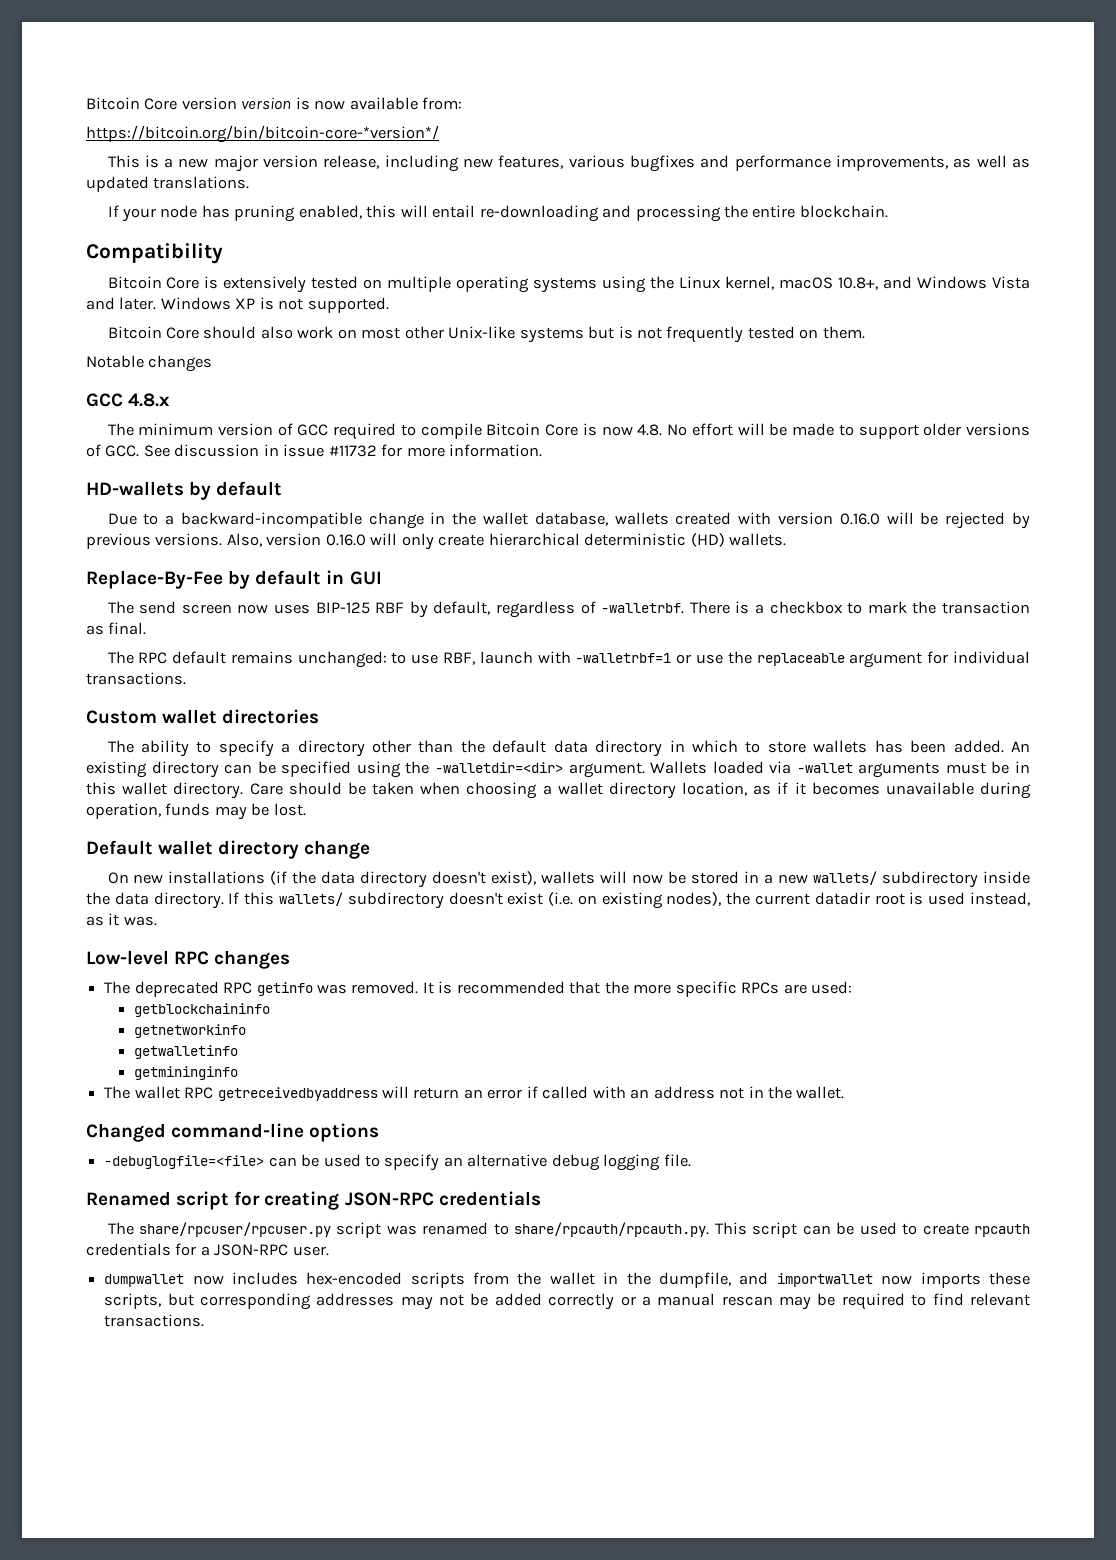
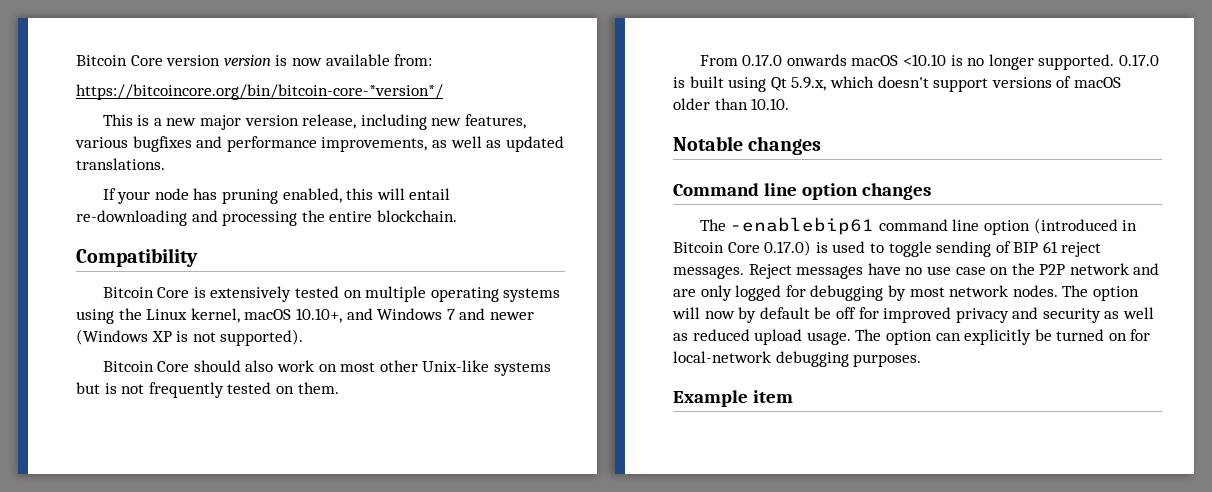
- https://bitcoin.org/bin/bitcoin-core-*version*/
+ https://bitcoincore.org/bin/bitcoin-core-*version*/
- Bitcoin Core is extensively tested on multiple operating systems using the Linux kernel, macOS 10.8+, and Windows Vista and later. Windows XP is not supported.
+ Bitcoin Core is extensively tested on multiple operating systems using the Linux kernel, macOS 10.10+, and Windows 7 and newer (Windows XP is not supported).
+ From 0.17.0 onwards macOS <10.10 is no longer supported. 0.17.0 is built using Qt 5.9.x, which doesn't support versions of macOS older than 10.10.
  Notable changes
- GCC 4.8.x
- The minimum version of GCC required to compile Bitcoin Core is now 4.8. No effort will be made to support older versions of GCC. See discussion in issue #11732 for more information.
- HD-wallets by default
- Due to a backward-incompatible change in the wallet database, wallets created with version 0.16.0 will be rejected by previous versions. Also, version 0.16.0 will only create hierarchical deterministic (HD) wallets.
- Replace-By-Fee by default in GUI
- The send screen now uses BIP-125 RBF by default, regardless of -walletrbf. There is a checkbox to mark the transaction as final.
- The RPC default remains unchanged: to use RBF, launch with -walletrbf=1 or use the replaceable argument for individual transactions.
- Custom wallet directories
- The ability to specify a directory other than the default data directory in which to store wallets has been added. An existing directory can be specified using the -walletdir=<dir> argument. Wallets loaded via -wallet arguments must be in this wallet directory. Care should be taken when choosing a wallet directory location, as if it becomes unavailable during operation, funds may be lost.
- Default wallet directory change
- On new installations (if the data directory doesn't exist), wallets will now be stored in a new wallets/ subdirectory inside the data directory. If this wallets/ subdirectory doesn't exist (i.e. on existing nodes), the current datadir root is used instead, as it was.
- Low-level RPC changes
- The deprecated RPC getinfo was removed. It is recommended that the more specific RPCs are used:
- getblockchaininfo
- getnetworkinfo
- getwalletinfo
- getmininginfo
- The wallet RPC getreceivedbyaddress will return an error if called with an address not in the wallet.
- Changed command-line options
- -debuglogfile=<file> can be used to specify an alternative debug logging file.
- Renamed script for creating JSON-RPC credentials
- The share/rpcuser/rpcuser.py script was renamed to share/rpcauth/rpcauth.py. This script can be used to create rpcauth credentials for a JSON-RPC user.
- dumpwallet now includes hex-encoded scripts from the wallet in the dumpfile, and importwallet now imports these scripts, but corresponding addresses may not be added correctly or a manual rescan may be required to find relevant transactions.
+ Command line option changes
+ The -enablebip61 command line option (introduced in Bitcoin Core 0.17.0) is used to toggle sending of BIP 61 reject messages. Reject messages have no use case on the P2P network and are only logged for debugging by most network nodes. The option will now by default be off for improved privacy and security as well as reduced upload usage. The option can explicitly be turned on for local-network debugging purposes.
+ Example item

